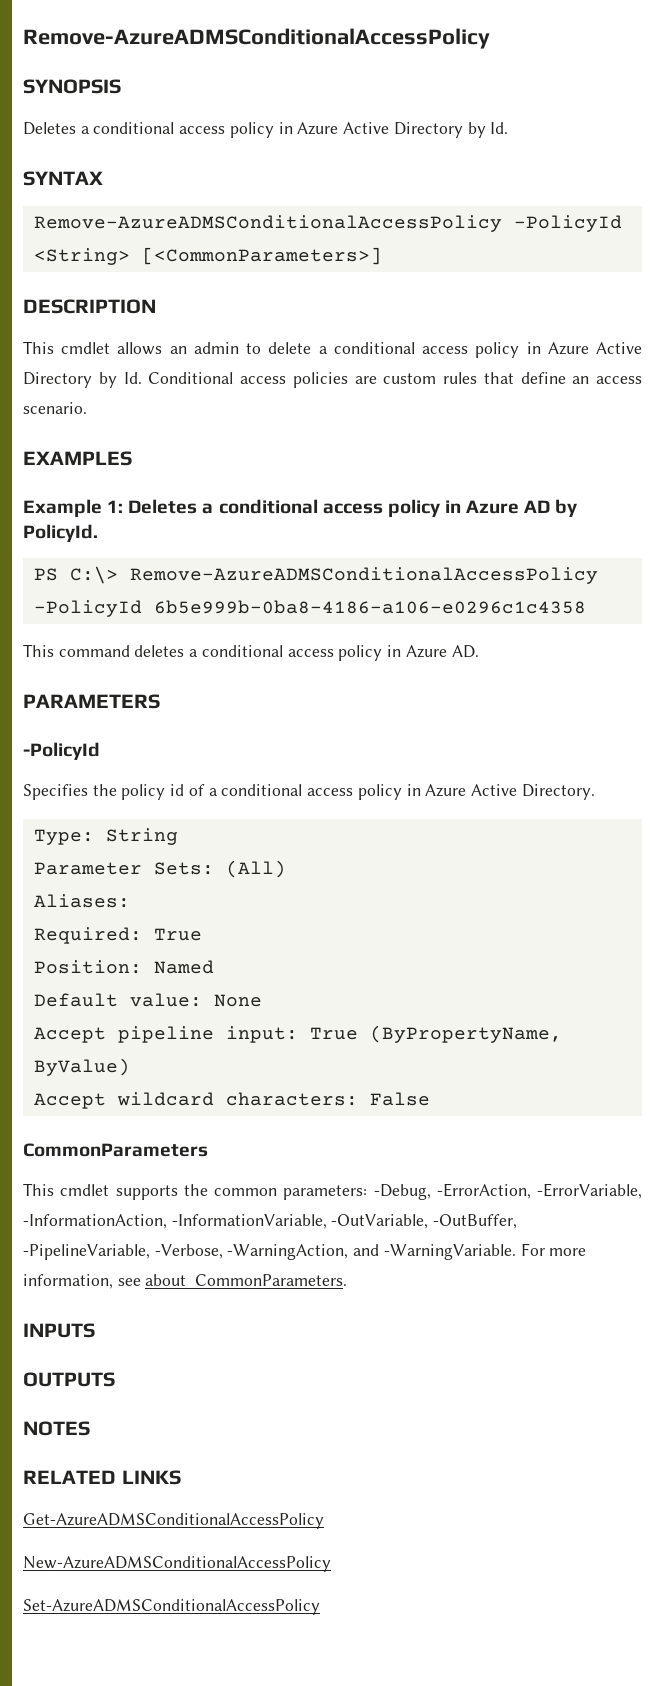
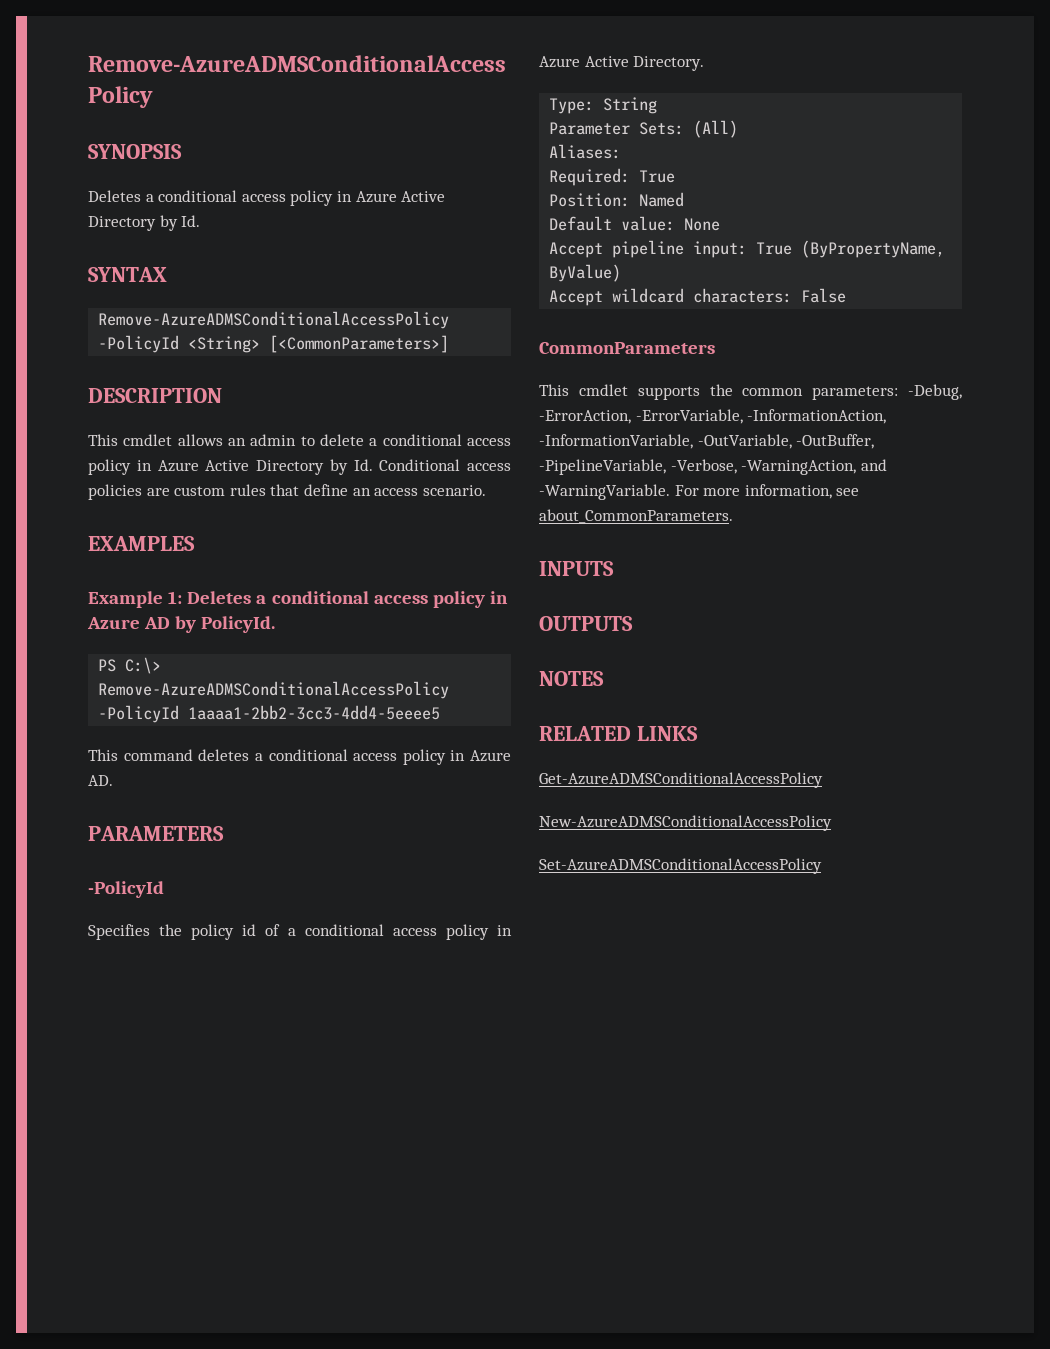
- PS C:\> Remove-AzureADMSConditionalAccessPolicy -PolicyId 6b5e999b-0ba8-4186-a106-e0296c1c4358
+ PS C:\> Remove-AzureADMSConditionalAccessPolicy -PolicyId 1aaaa1-2bb2-3cc3-4dd4-5eeee5

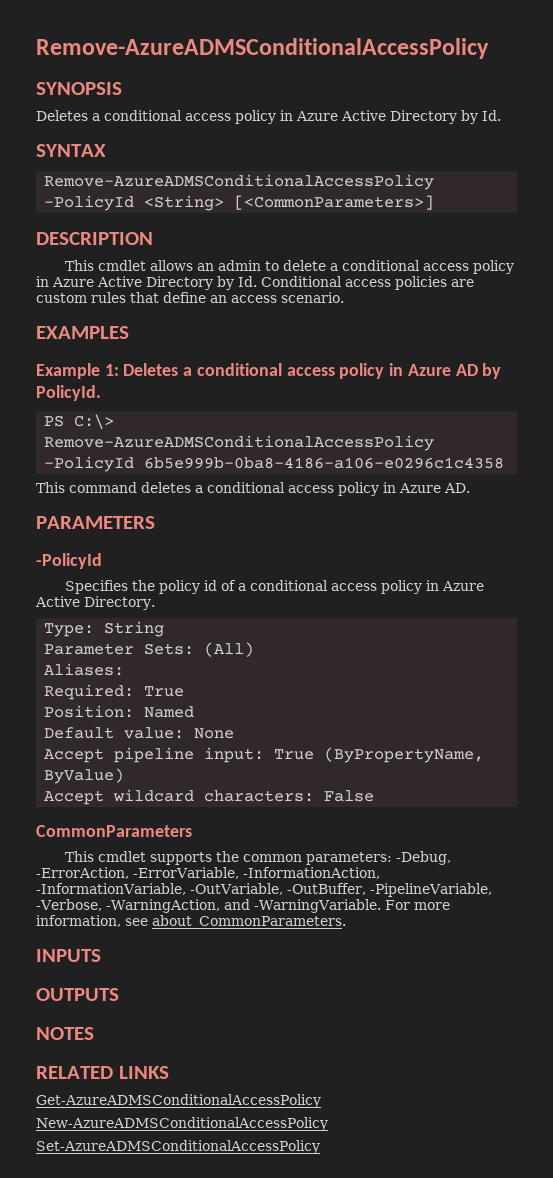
- PS C:\> Remove-AzureADMSConditionalAccessPolicy -PolicyId 1aaaa1-2bb2-3cc3-4dd4-5eeee5
+ PS C:\> Remove-AzureADMSConditionalAccessPolicy -PolicyId 6b5e999b-0ba8-4186-a106-e0296c1c4358

